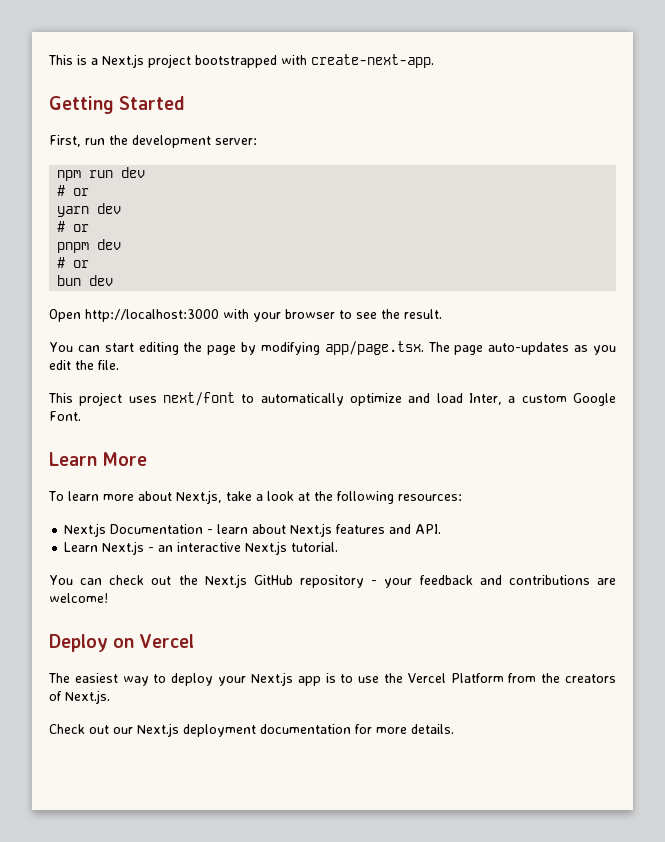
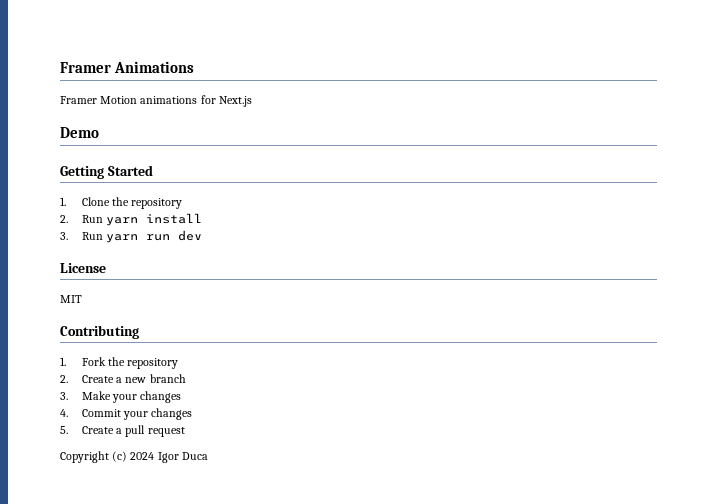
- This is a Next.js project bootstrapped with create-next-app.
+ Framer Animations
+ Framer Motion animations for Next.js
+ Demo
  Getting Started
- First, run the development server:
- npm run dev
- # or
- yarn dev
- # or
- pnpm dev
- # or
- bun dev
- Open http://localhost:3000 with your browser to see the result.
- You can start editing the page by modifying app/page.tsx. The page auto-updates as you edit the file.
- This project uses next/font to automatically optimize and load Inter, a custom Google Font.
- Learn More
- To learn more about Next.js, take a look at the following resources:
- Next.js Documentation - learn about Next.js features and API.
- Learn Next.js - an interactive Next.js tutorial.
- You can check out the Next.js GitHub repository - your feedback and contributions are welcome!
- Deploy on Vercel
- The easiest way to deploy your Next.js app is to use the Vercel Platform from the creators of Next.js.
- Check out our Next.js deployment documentation for more details.
+ 1. Clone the repository
+ 2. Run yarn install
+ 3. Run yarn run dev
+ License
+ MIT
+ Contributing
+ 1. Fork the repository
+ 2. Create a new branch
+ 3. Make your changes
+ 4. Commit your changes
+ 5. Create a pull request
+ Copyright (c) 2024 Igor Duca

